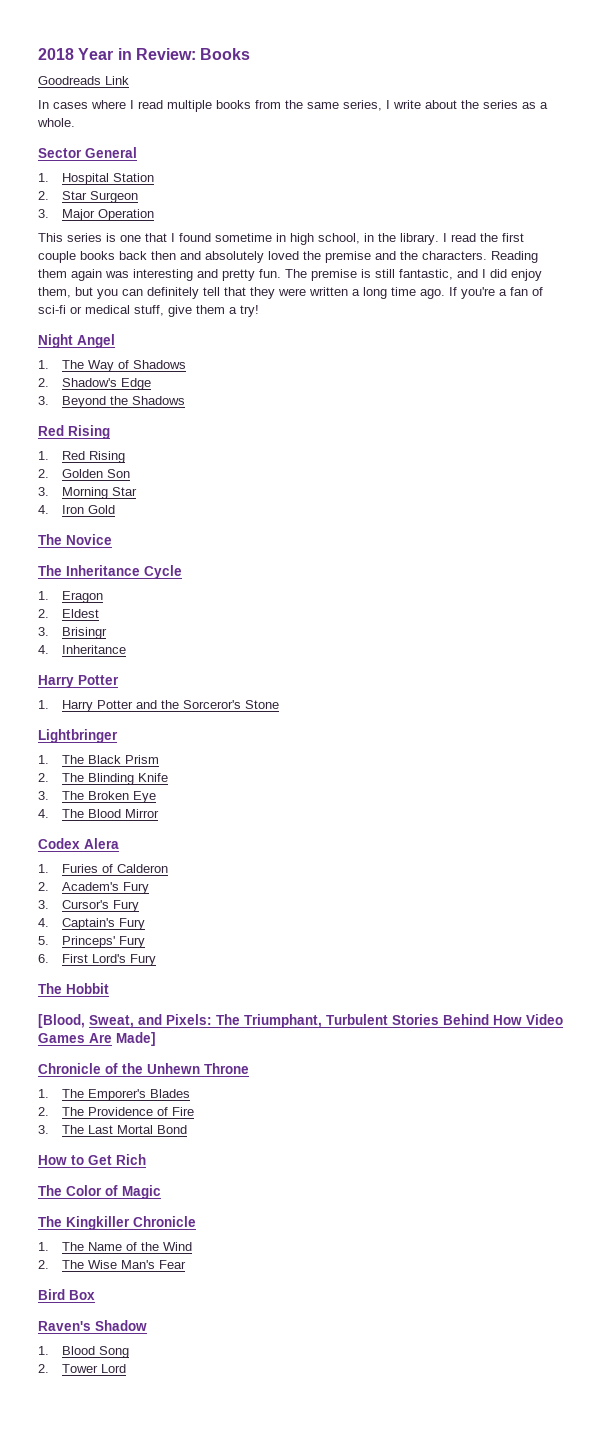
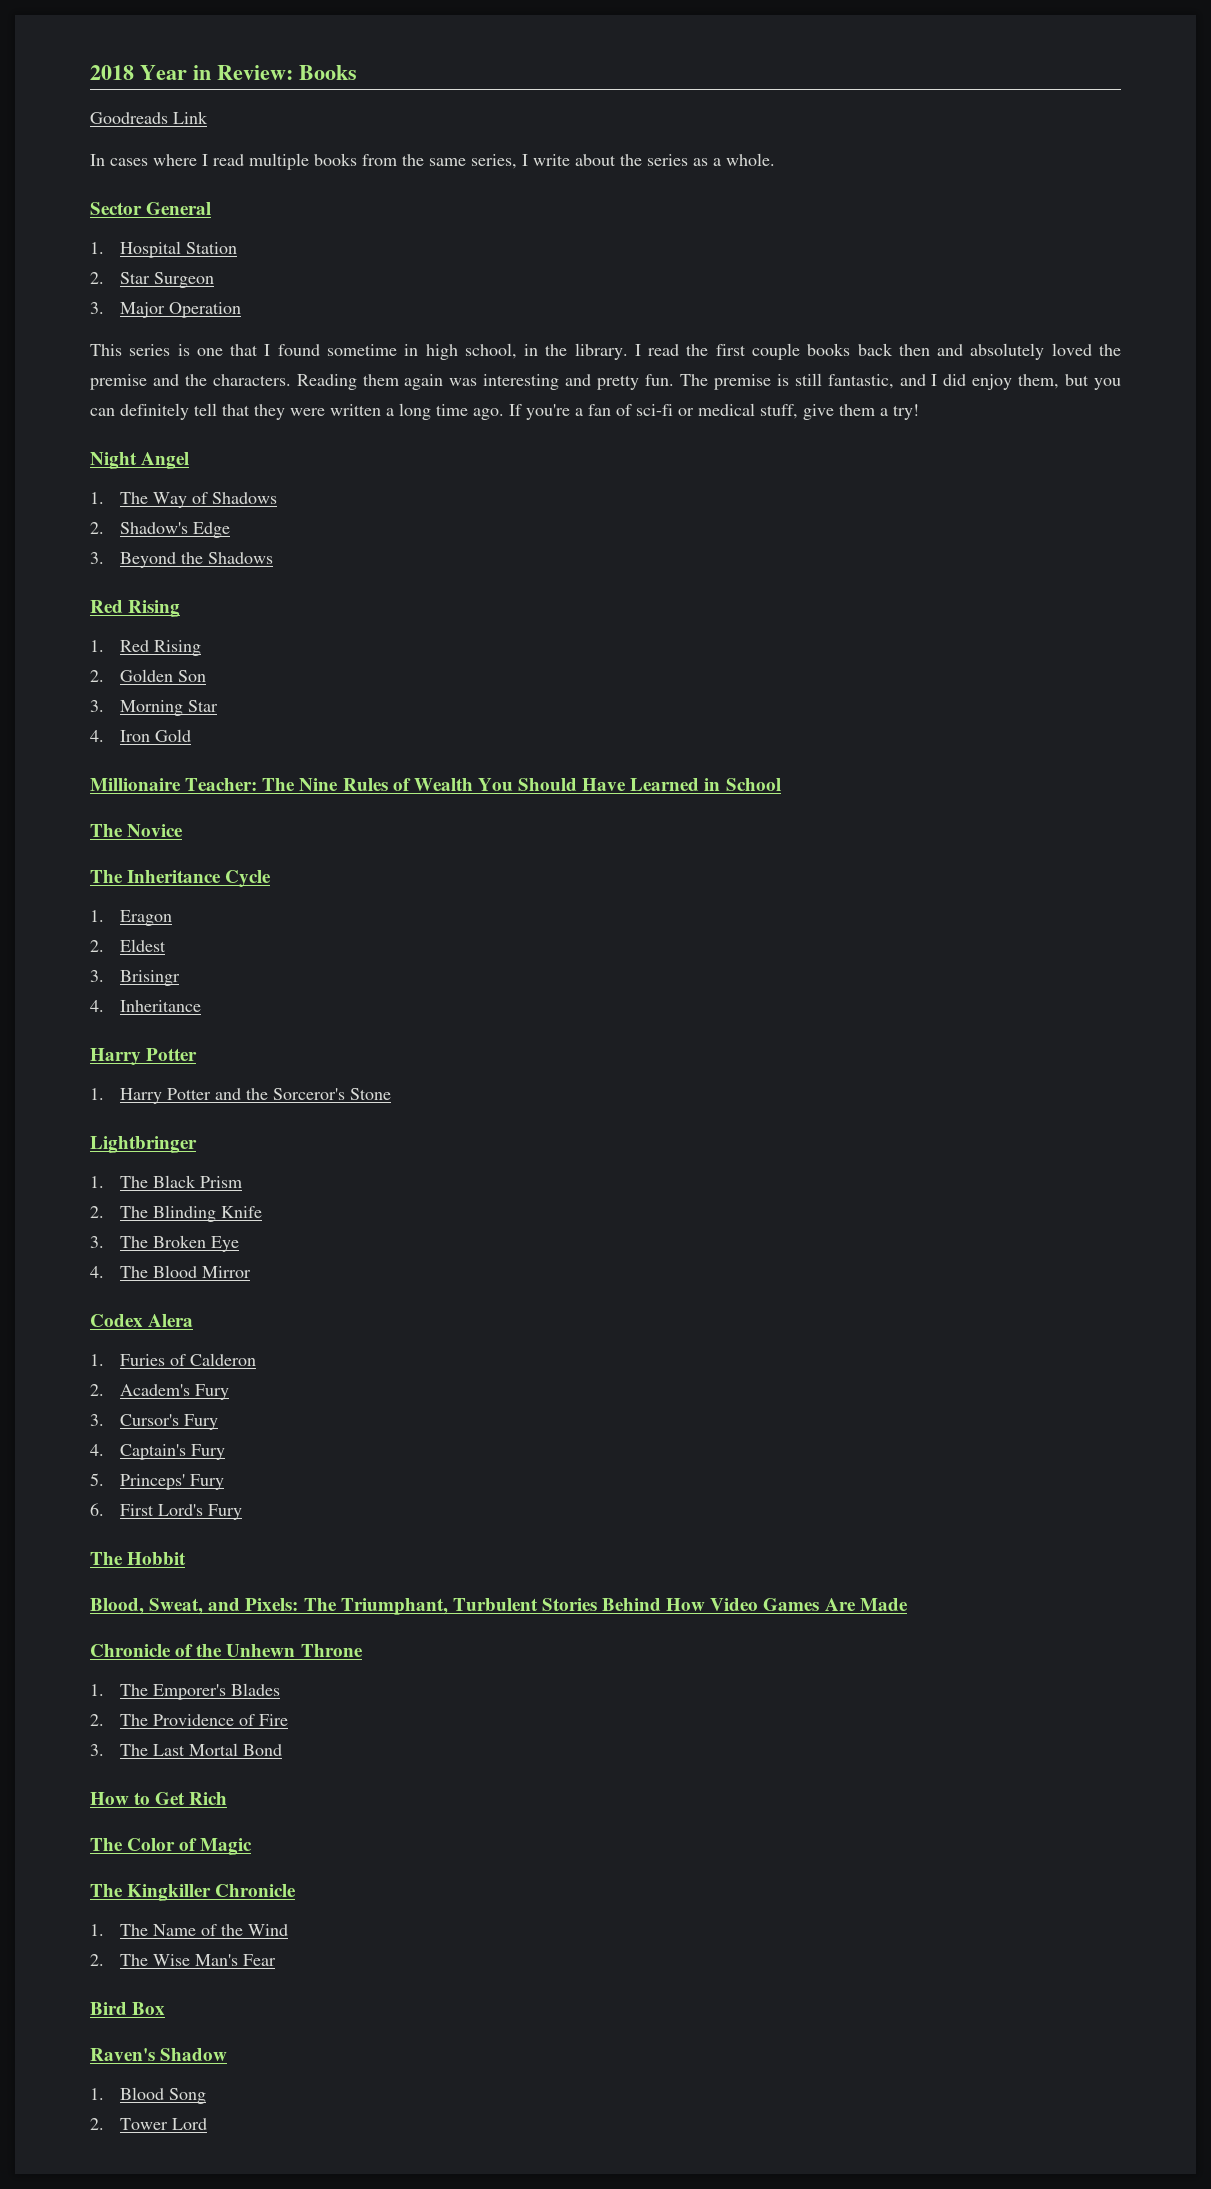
+ Millionaire Teacher: The Nine Rules of Wealth You Should Have Learned in School
- [Blood, Sweat, and Pixels: The Triumphant, Turbulent Stories Behind How Video Games Are Made]
+ Blood, Sweat, and Pixels: The Triumphant, Turbulent Stories Behind How Video Games Are Made

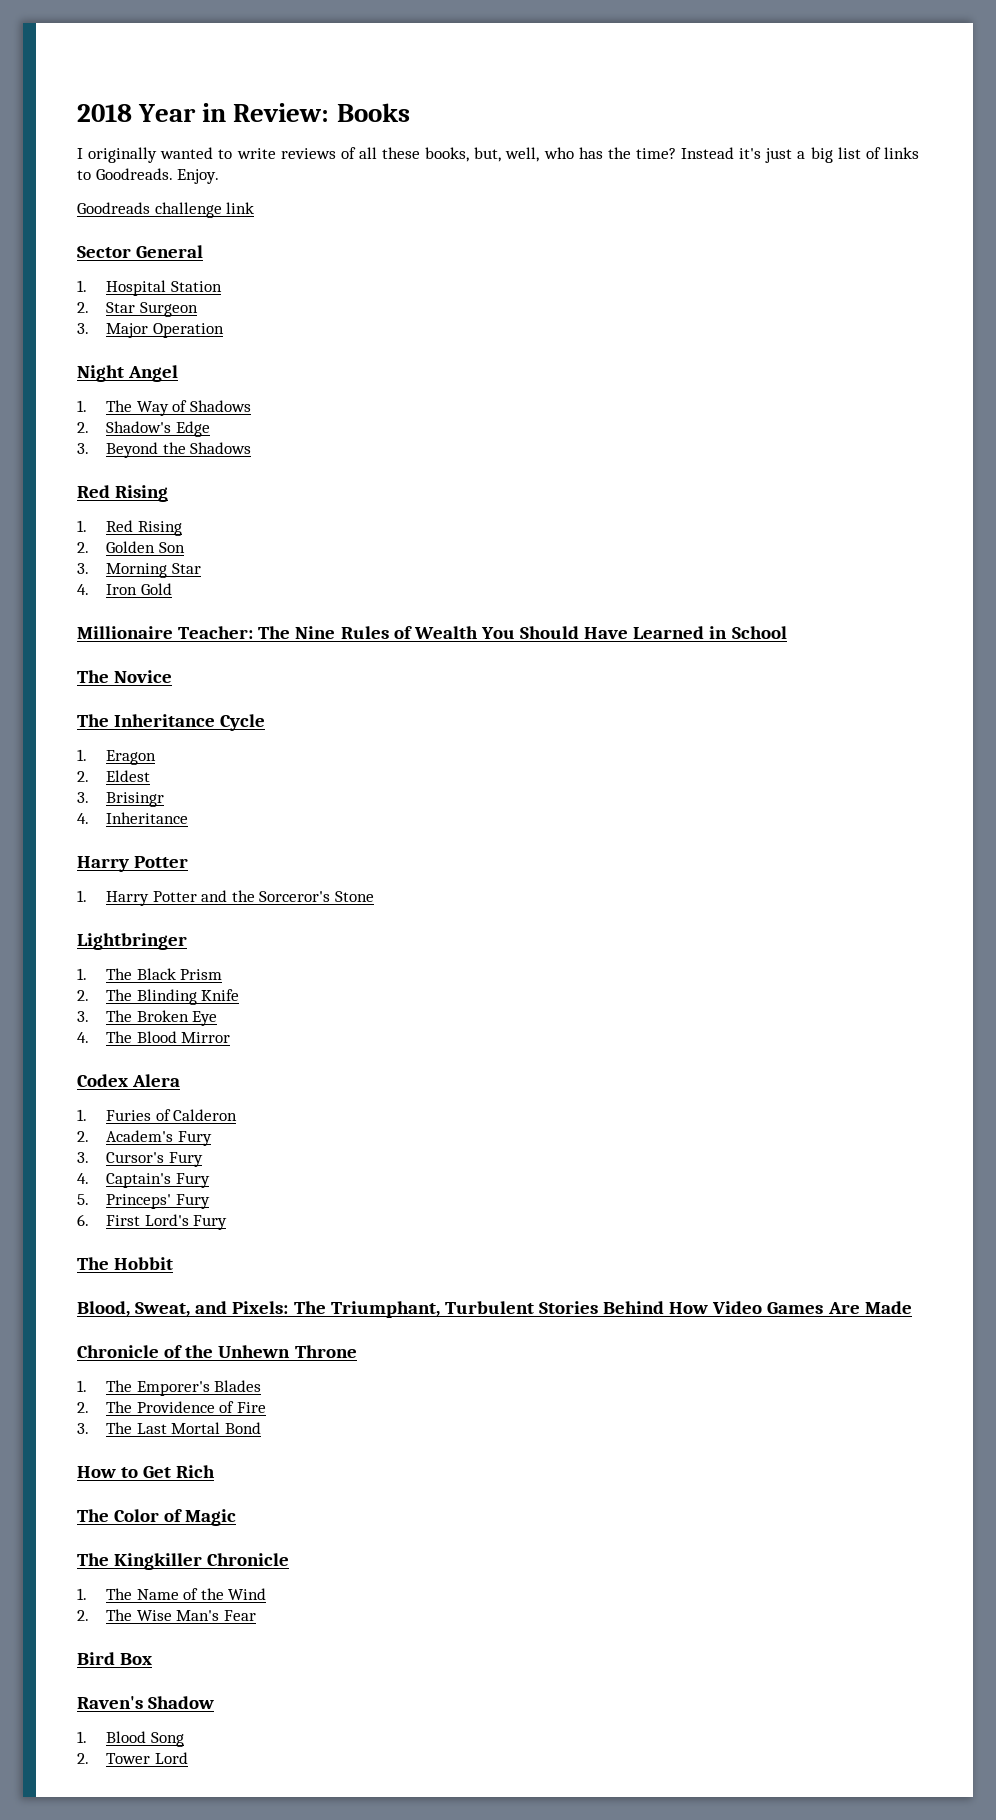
- Goodreads Link
- In cases where I read multiple books from the same series, I write about the series as a whole.
+ I originally wanted to write reviews of all these books, but, well, who has the time? Instead it's just a big list of links to Goodreads. Enjoy.
+ Goodreads challenge link
- This series is one that I found sometime in high school, in the library. I read the first couple books back then and absolutely loved the premise and the characters. Reading them again was interesting and pretty fun. The premise is still fantastic, and I did enjoy them, but you can definitely tell that they were written a long time ago. If you're a fan of sci-fi or medical stuff, give them a try!

